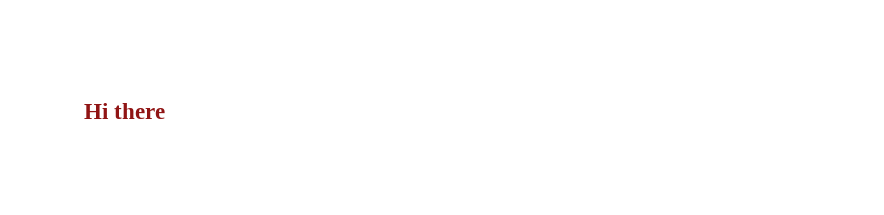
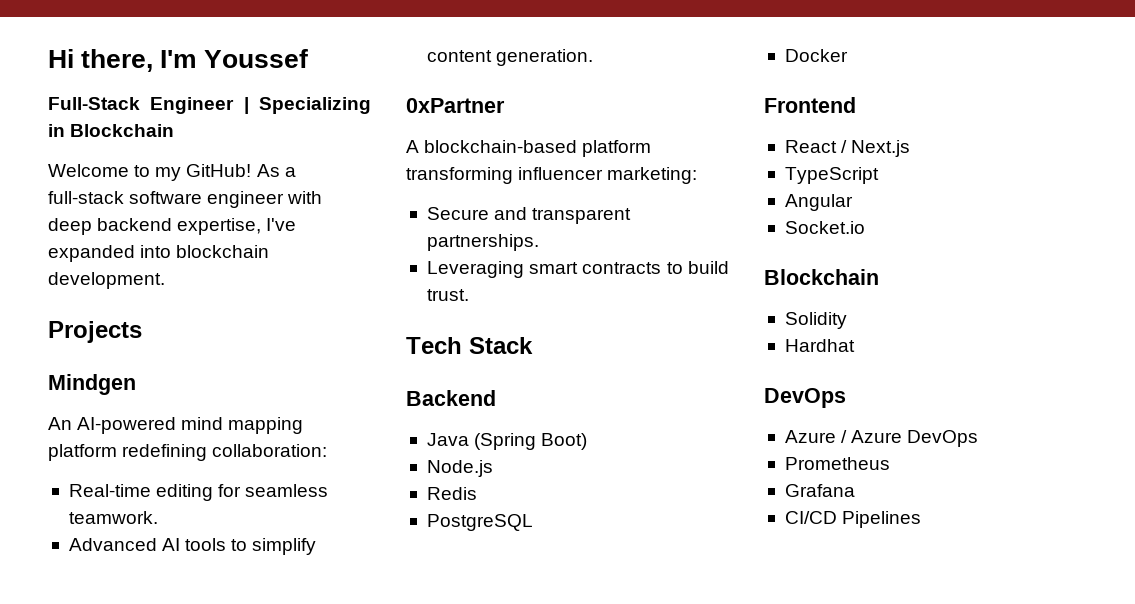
- Hi there
+ Hi there, I'm Youssef
+ Full-Stack Engineer | Specializing in Blockchain
+ Welcome to my GitHub! As a full-stack software engineer with deep backend expertise, I've expanded into blockchain development.
+ Projects
+ Mindgen
+ An AI-powered mind mapping platform redefining collaboration:
+ Real-time editing for seamless teamwork.
+ Advanced AI tools to simplify content generation.
+ 0xPartner
+ A blockchain-based platform transforming influencer marketing:
+ Secure and transparent partnerships.
+ Leveraging smart contracts to build trust.
+ Tech Stack
+ Backend
+ Java (Spring Boot)
+ Node.js
+ Redis
+ PostgreSQL
+ Docker
+ Frontend
+ React / Next.js
+ TypeScript
+ Angular
+ Socket.io
+ Blockchain
+ Solidity
+ Hardhat
+ DevOps
+ Azure / Azure DevOps
+ Prometheus
+ Grafana
+ CI/CD Pipelines

